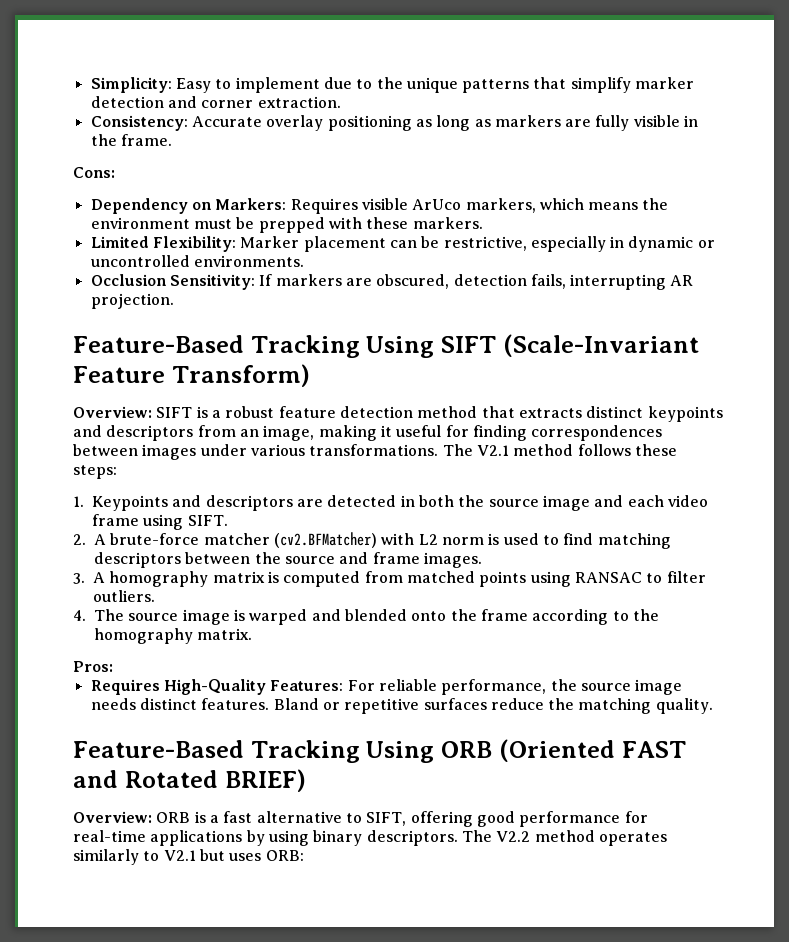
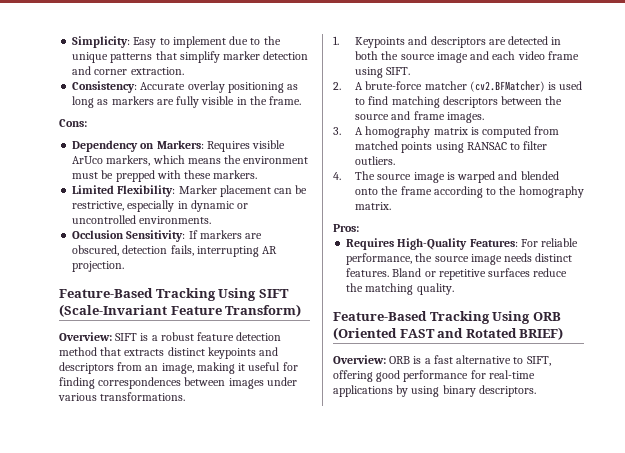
- The V2.1 method follows these steps:
- 2. A brute-force matcher (cv2.BFMatcher) with L2 norm is used to find matching descriptors between the source and frame images.
+ 2. A brute-force matcher (cv2.BFMatcher) is used to find matching descriptors between the source and frame images.
- The V2.2 method operates similarly to V2.1 but uses ORB:

